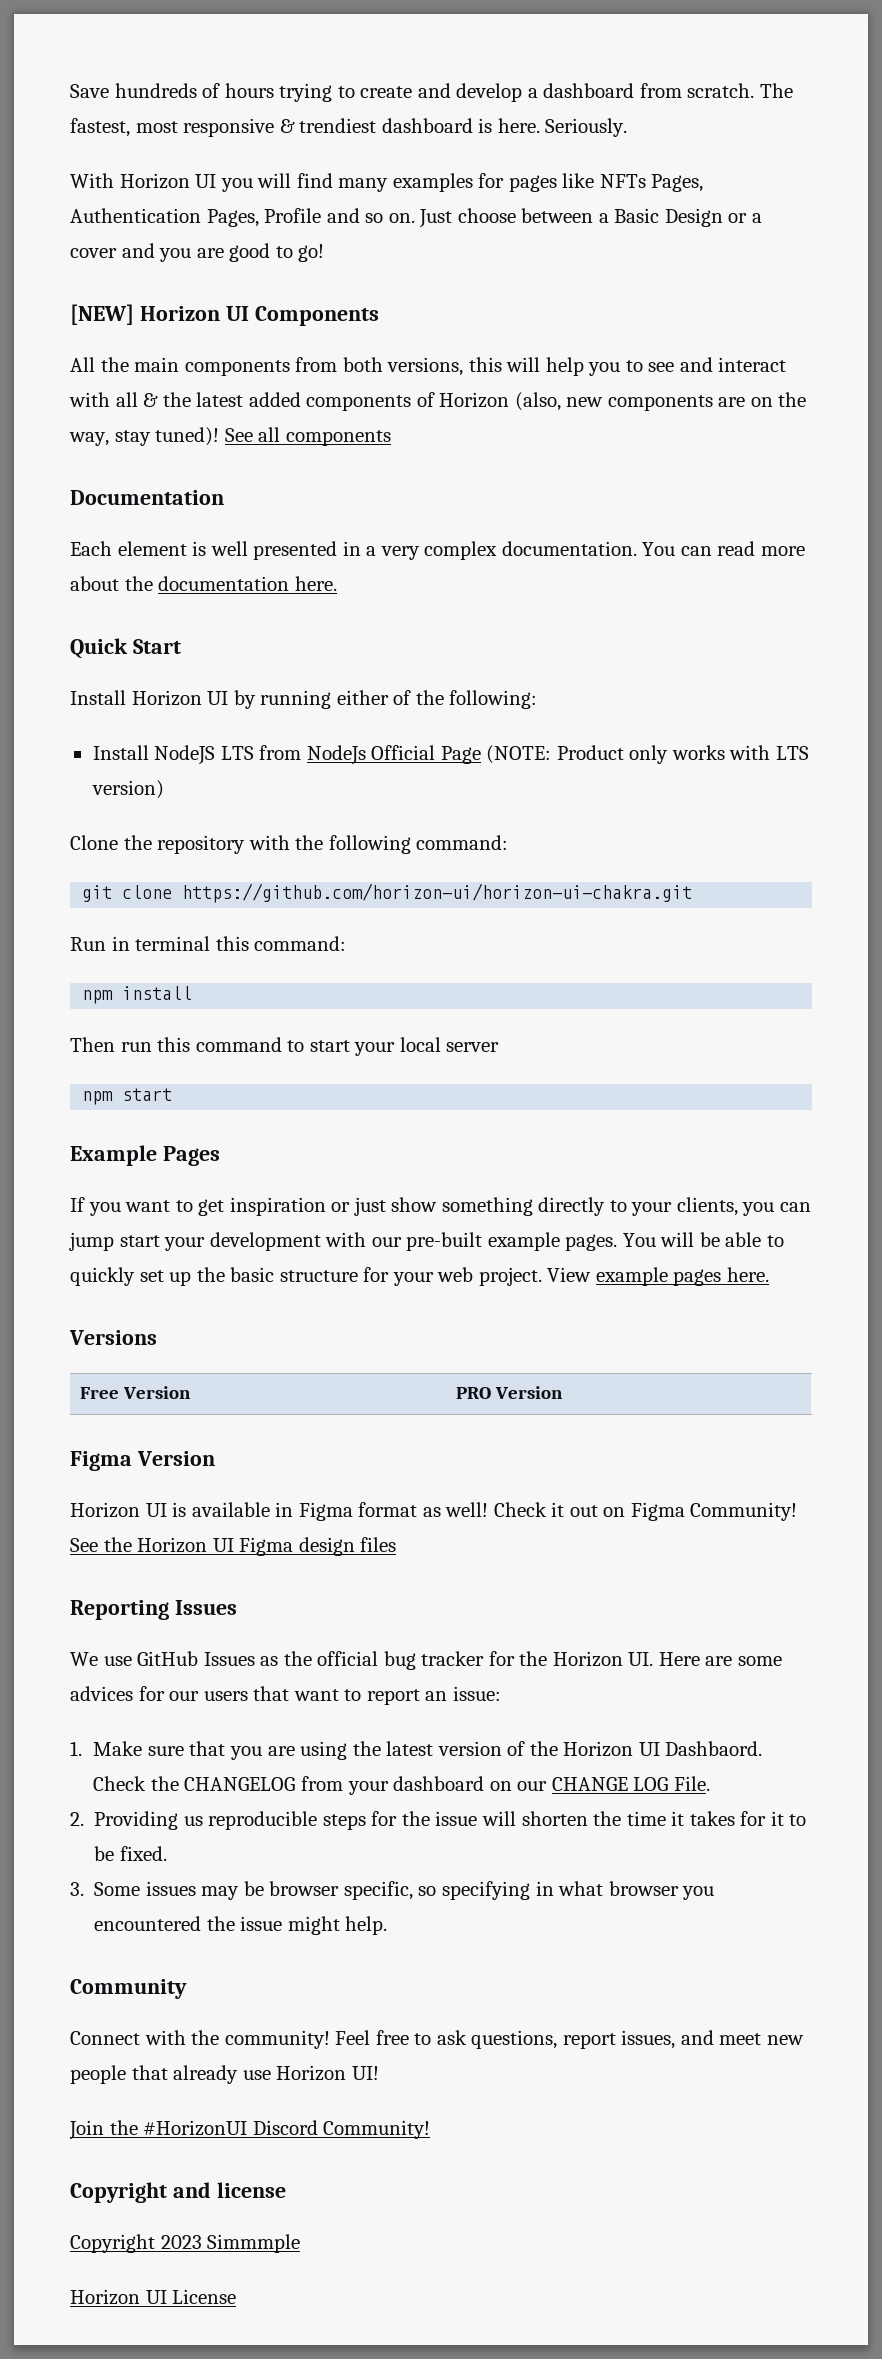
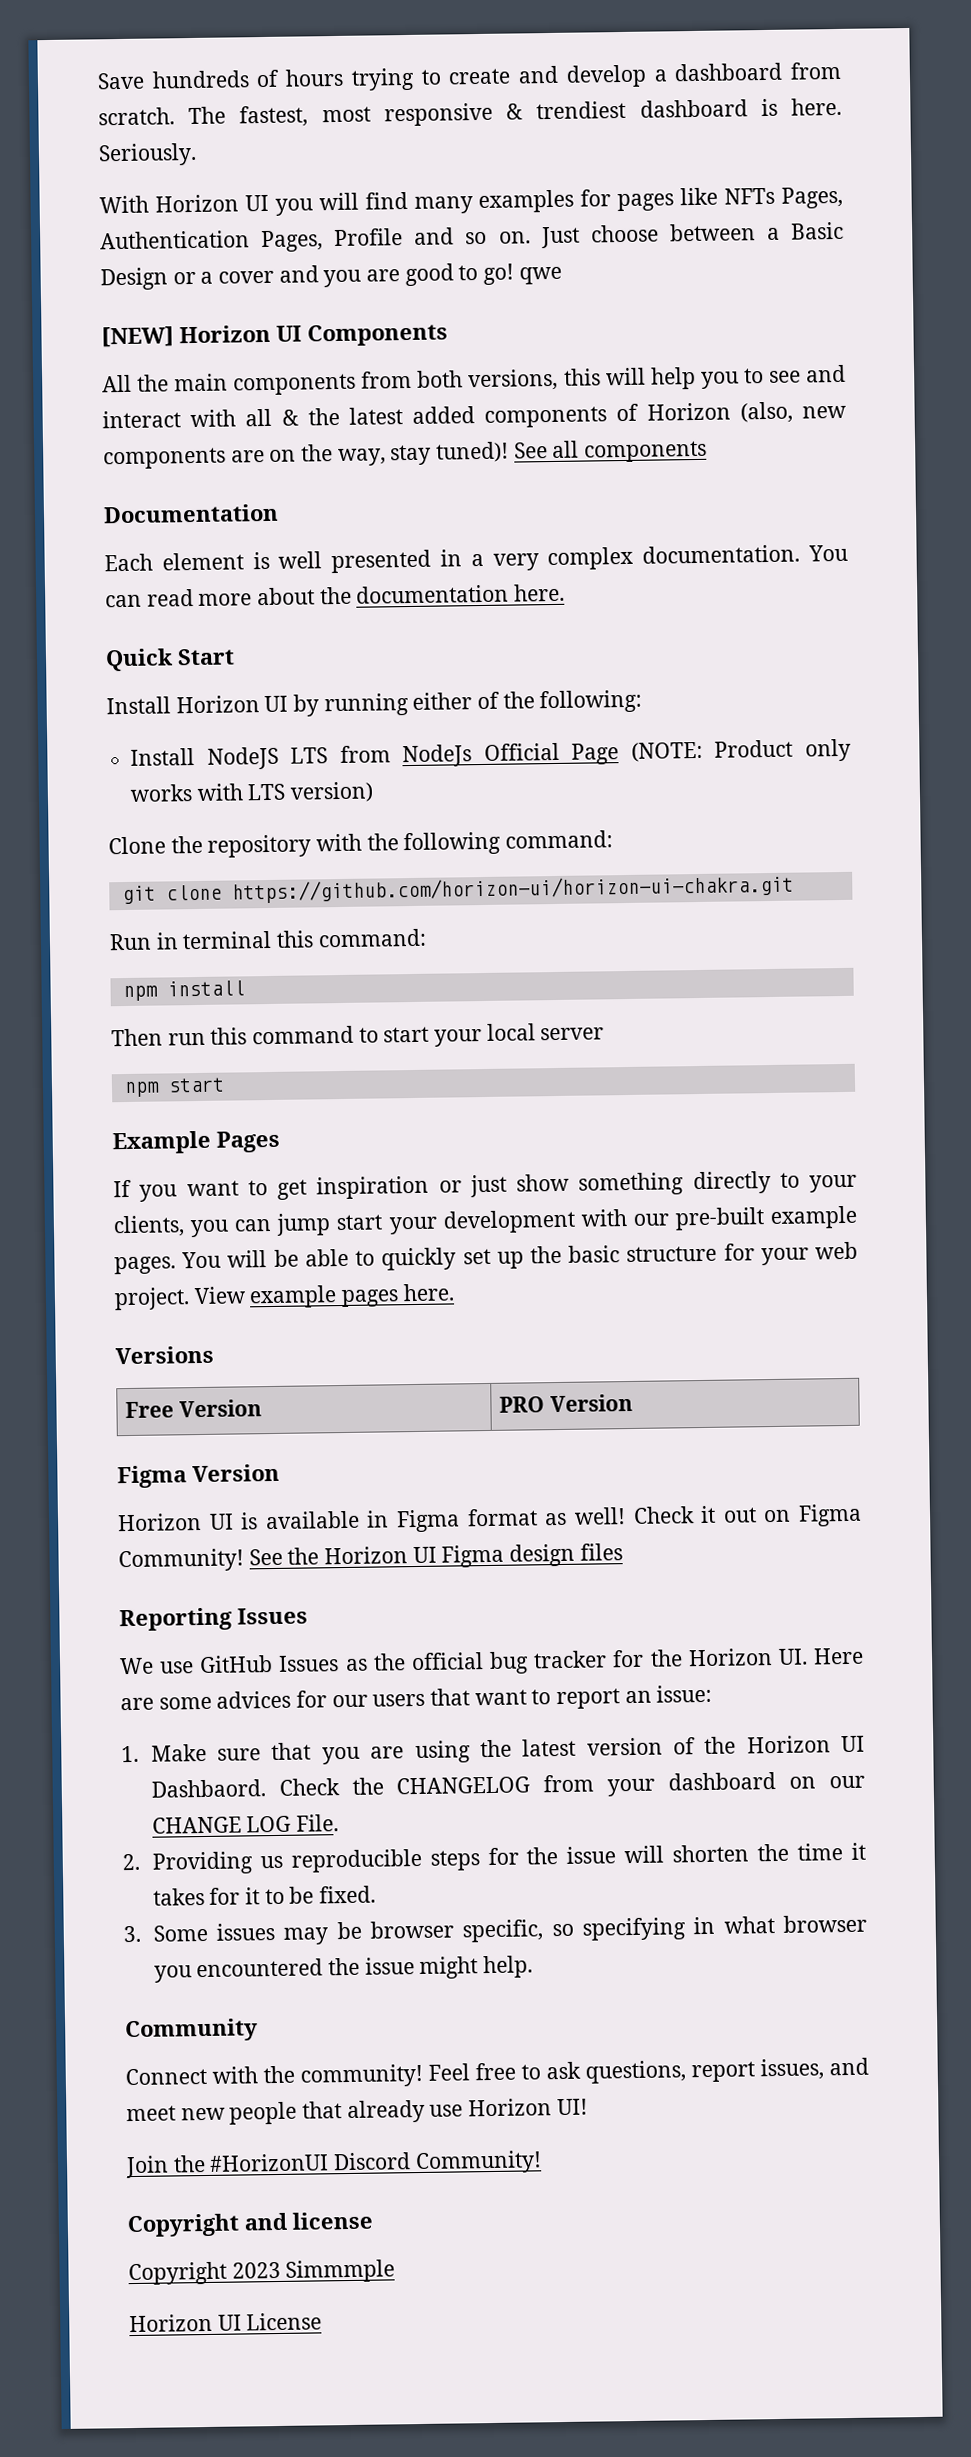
- Just choose between a Basic Design or a cover and you are good to go!
+ Just choose between a Basic Design or a cover and you are good to go! qwe

